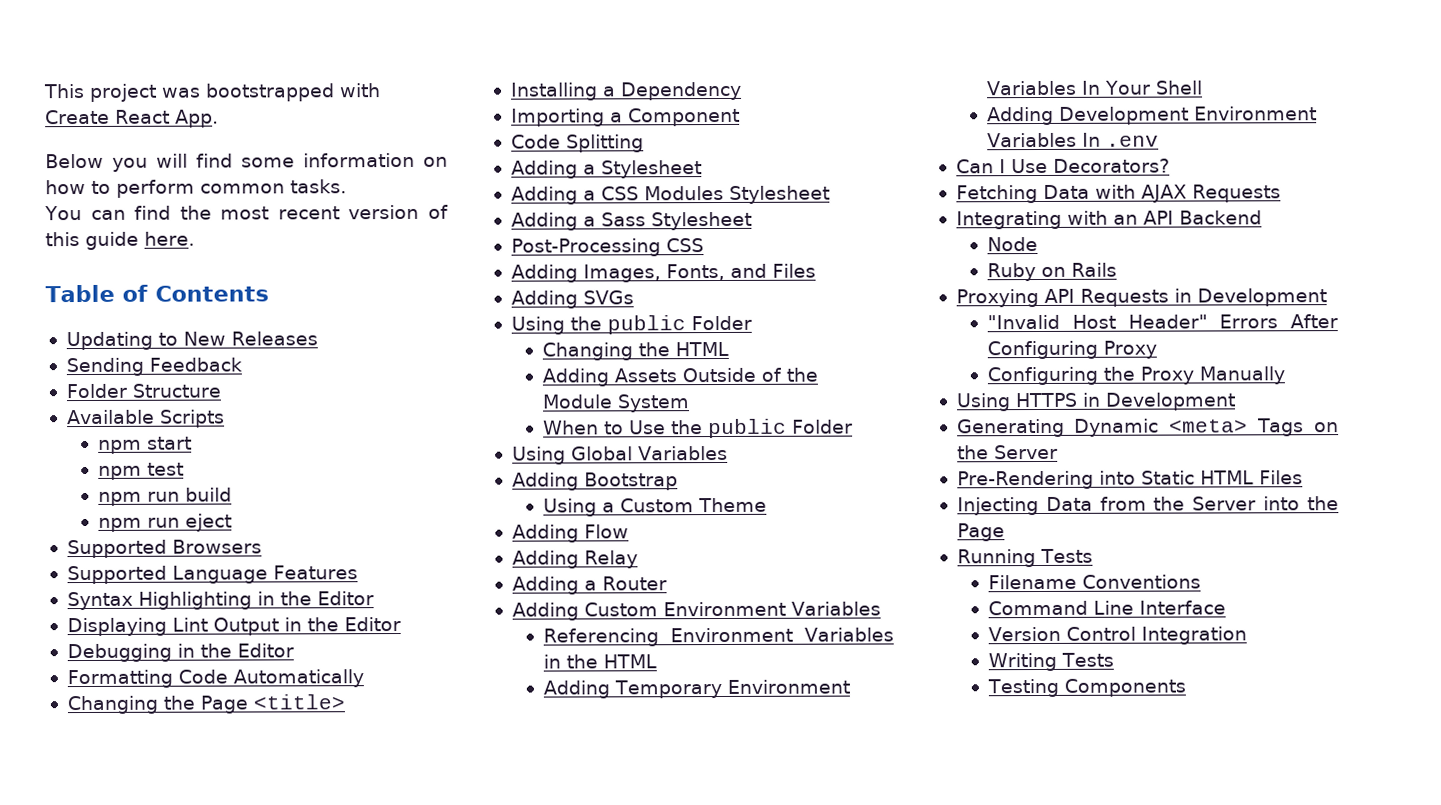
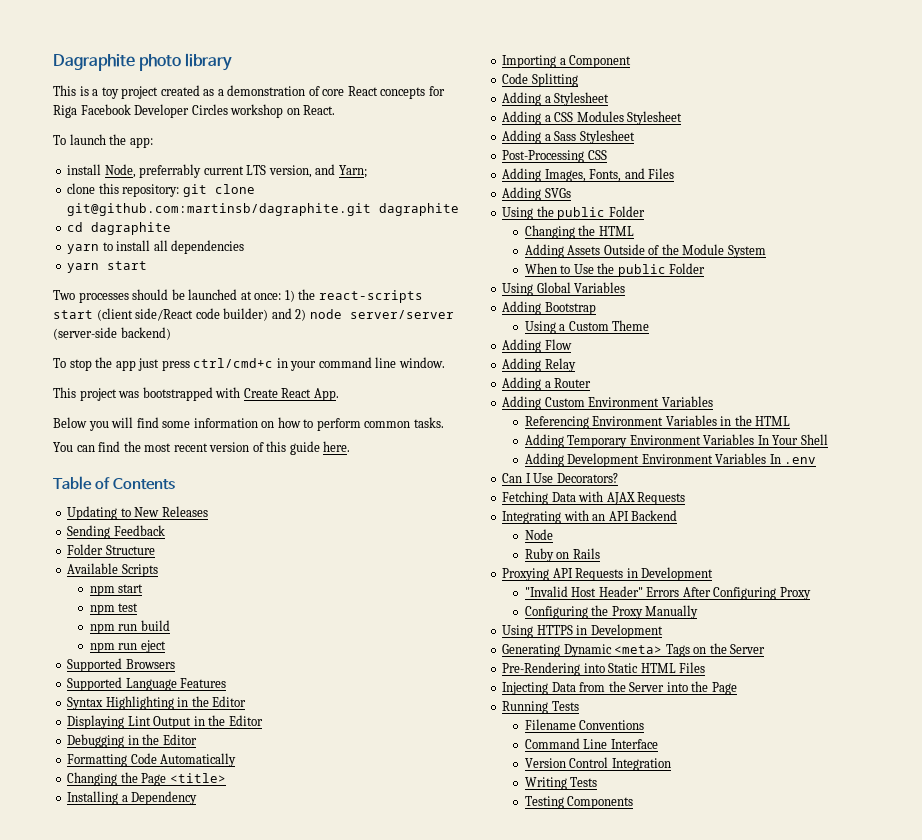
+ Dagraphite photo library
+ This is a toy project created as a demonstration of core React concepts for Riga Facebook Developer Circles workshop on React.
+ To launch the app:
+ install Node, preferrably current LTS version, and Yarn;
+ clone this repository: git clone git@github.com:martinsb/dagraphite.git dagraphite
+ cd dagraphite
+ yarn to install all dependencies
+ yarn start
+ Two processes should be launched at once: 1) the react-scripts start (client side/React code builder) and 2) node server/server (server-side backend)
+ To stop the app just press ctrl/cmd+c in your command line window.

